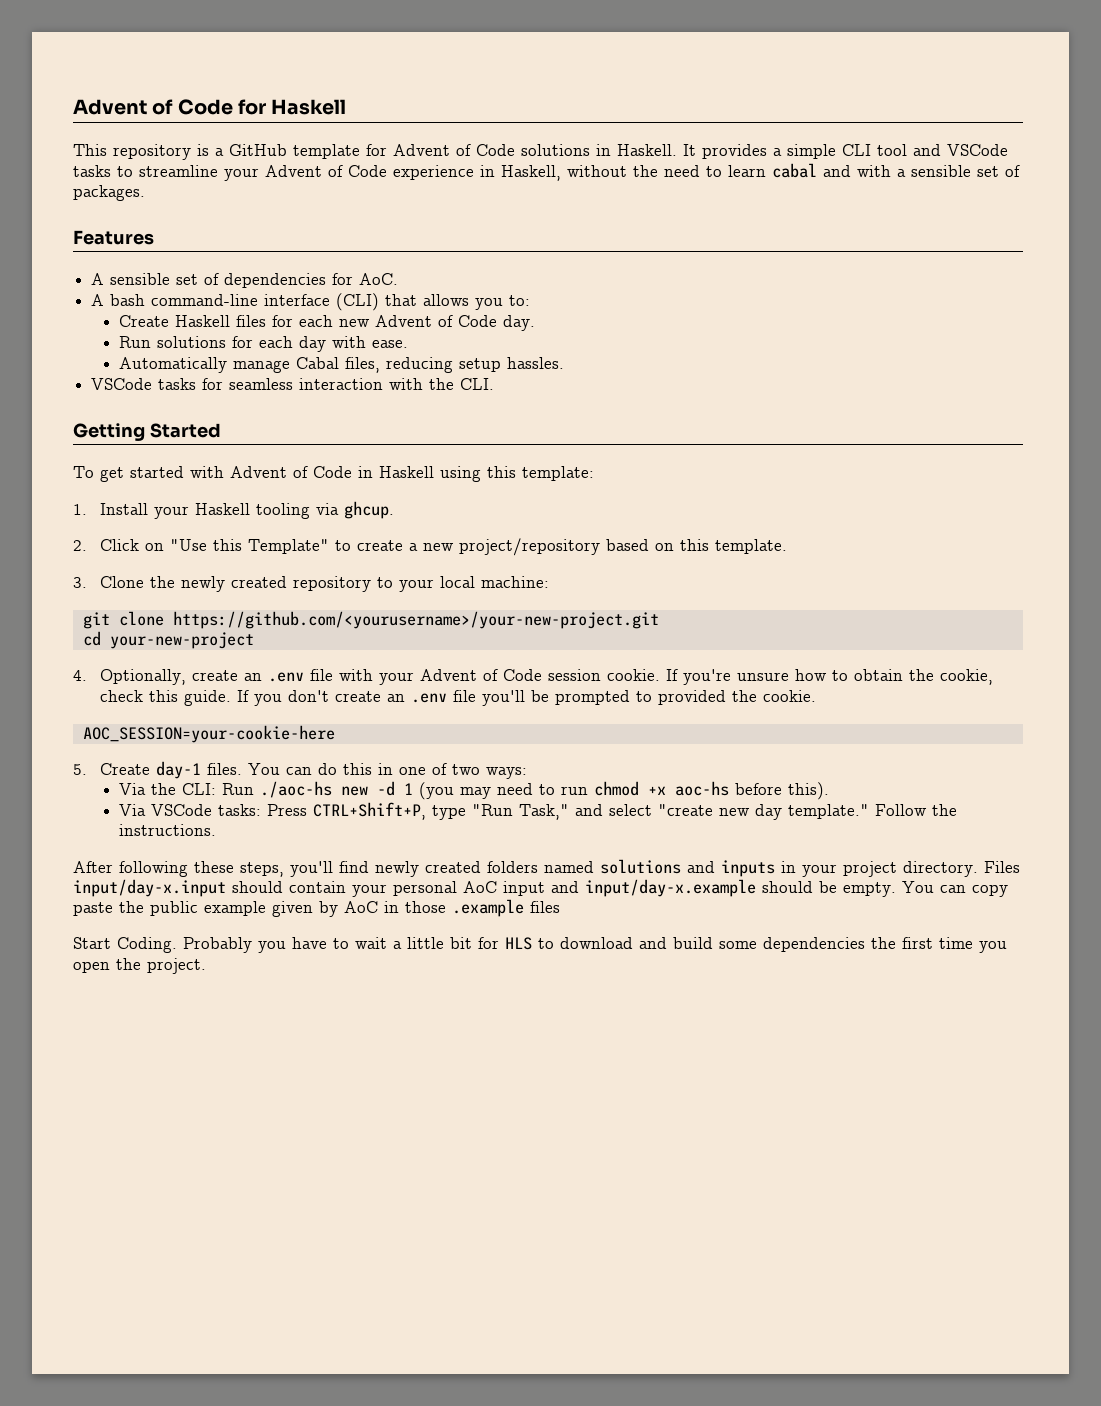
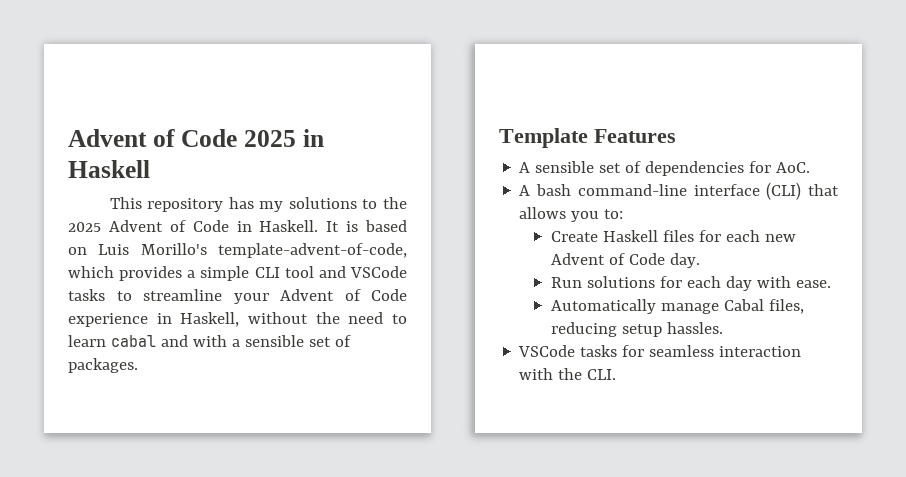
- Advent of Code for Haskell
+ Advent of Code 2025 in Haskell
- This repository is a GitHub template for Advent of Code solutions in Haskell.
+ This repository has my solutions to the 2025 Advent of Code in Haskell.
- It provides a simple CLI tool and VSCode tasks to streamline your Advent of Code experience in Haskell, without the need to learn cabal and with a sensible set of packages.
+ It is based on Luis Morillo's template-advent-of-code, which provides a simple CLI tool and VSCode tasks to streamline your Advent of Code experience in Haskell, without the need to learn cabal and with a sensible set of packages.
- Features
+ Template Features
- Getting Started
- To get started with Advent of Code in Haskell using this template:
- 1. Install your Haskell tooling via ghcup.
- 2. Click on "Use this Template" to create a new project/repository based on this template.
- 3. Clone the newly created repository to your local machine:
- git clone https://github.com/<yourusername>/your-new-project.git
- cd your-new-project
- 4. Optionally, create an .env file with your Advent of Code session cookie. If you're unsure how to obtain the cookie, check this guide. If you don't create an .env file you'll be prompted to provided the cookie.
- AOC_SESSION=your-cookie-here
- 5. Create day-1 files. You can do this in one of two ways:
- Via the CLI: Run ./aoc-hs new -d 1 (you may need to run chmod +x aoc-hs before this).
- Via VSCode tasks: Press CTRL+Shift+P, type "Run Task," and select "create new day template." Follow the instructions.
- After following these steps, you'll find newly created folders named solutions and inputs in your project directory. Files input/day-x.input should contain your personal AoC input and input/day-x.example should be empty. You can copy paste the public example given by AoC in those .example files
- Start Coding. Probably you have to wait a little bit for HLS to download and build some dependencies the first time you open the project.

